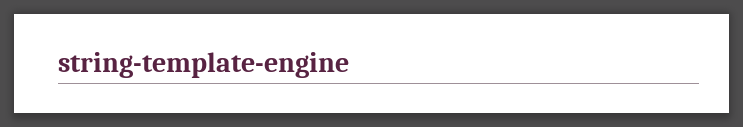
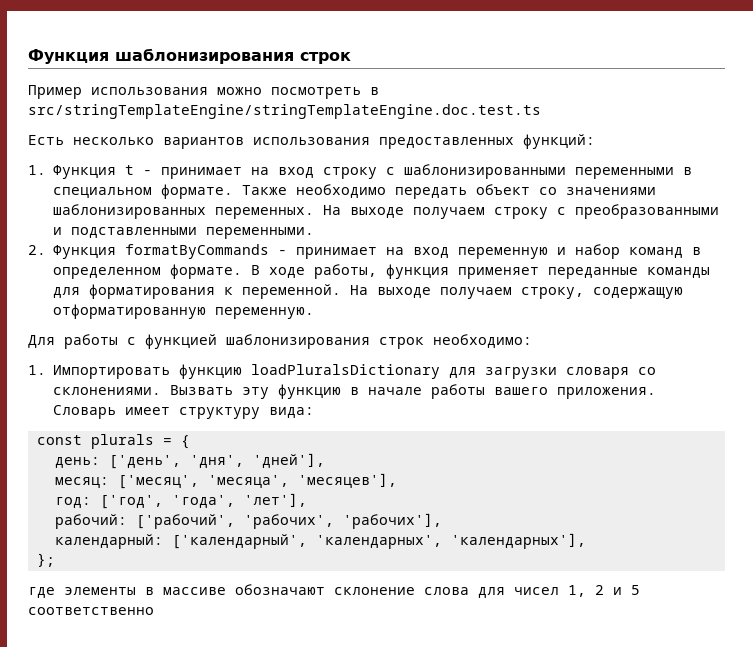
- string-template-engine
+ Функция шаблонизирования строк
+ Пример использования можно посмотреть в src/stringTemplateEngine/stringTemplateEngine.doc.test.ts
+ Есть несколько вариантов использования предоставленных функций:
+ 1. Функция t - принимает на вход строку с шаблонизированными переменными в специальном формате. Также необходимо передать объект со значениями шаблонизированных переменных. На выходе получаем строку с преобразованными и подставленными переменными.
+ 2. Функция formatByCommands - принимает на вход переменную и набор команд в определенном формате. В ходе работы, функция применяет переданные команды для форматирования к переменной. На выходе получаем строку, содержащую отформатированную переменную.
+ Для работы с функцией шаблонизирования строк необходимо:
+ 1. Импортировать функцию loadPluralsDictionary для загрузки словаря со склонениями. Вызвать эту функцию в начале работы вашего приложения. Словарь имеет структуру вида:
+ const plurals = {
+ день: ['день', 'дня', 'дней'],
+ месяц: ['месяц', 'месяца', 'месяцев'],
+ год: ['год', 'года', 'лет'],
+ рабочий: ['рабочий', 'рабочих', 'рабочих'],
+ календарный: ['календарный', 'календарных', 'календарных'],
+ };
+ где элементы в массиве обозначают склонение слова для чисел 1, 2 и 5 соответственно

